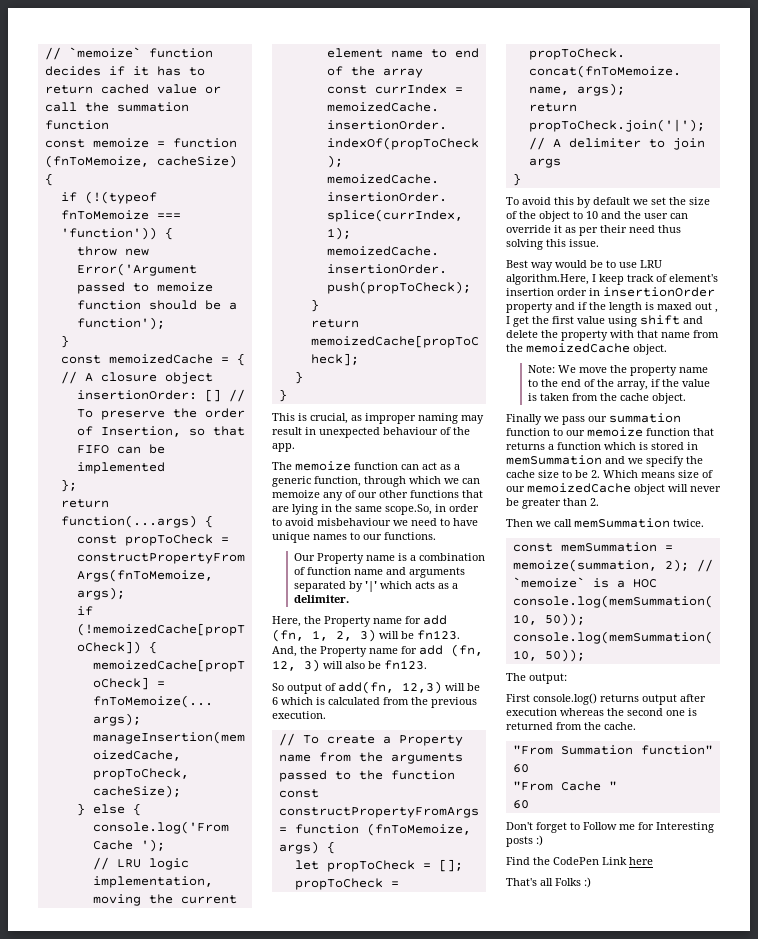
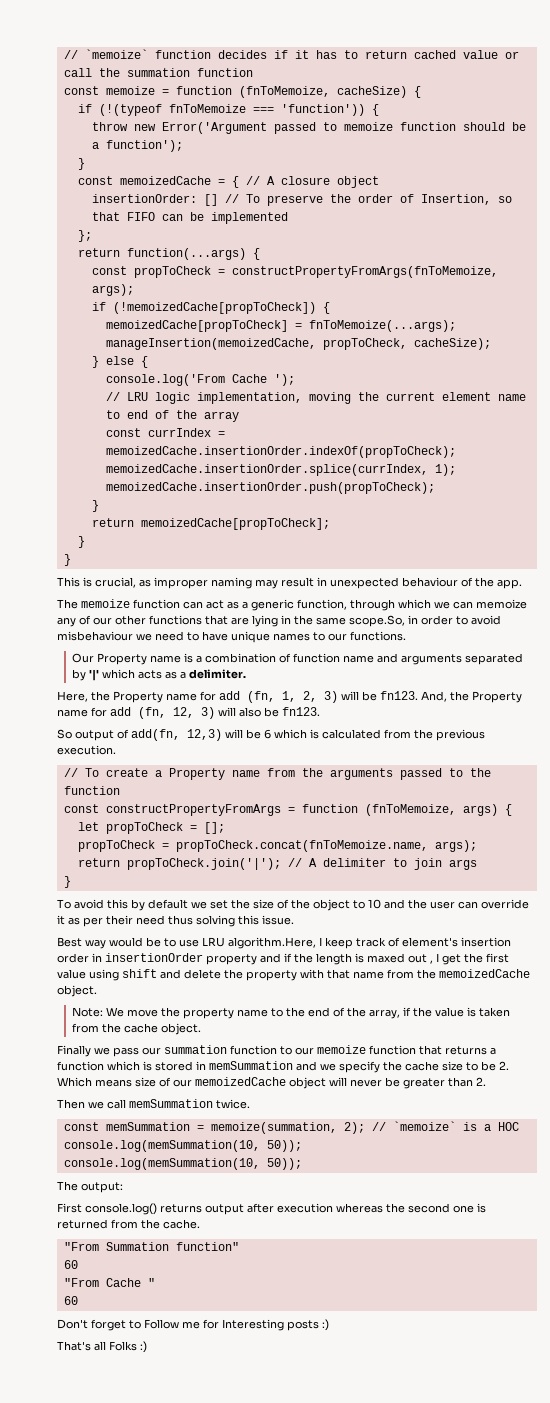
- Find the CodePen Link here

